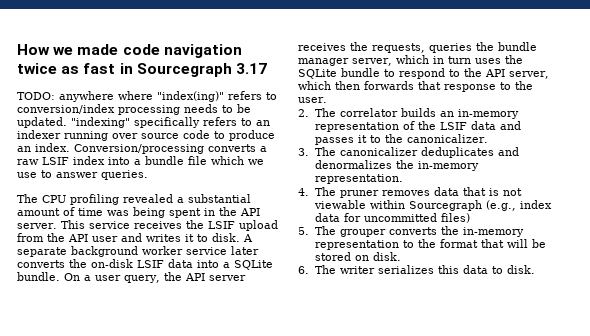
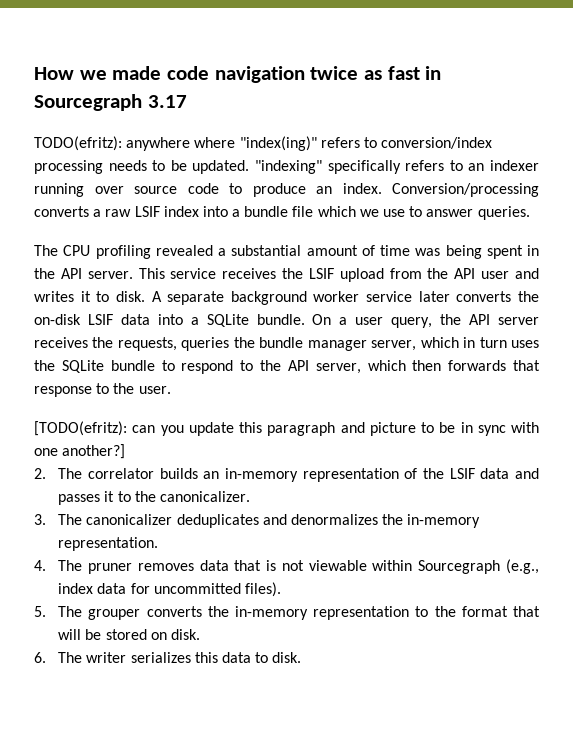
- TODO: anywhere where "index(ing)" refers to conversion/index processing needs to be updated.
+ TODO(efritz): anywhere where "index(ing)" refers to conversion/index processing needs to be updated.
+ [TODO(efritz): can you update this paragraph and picture to be in sync with one another?]
- 4. The pruner removes data that is not viewable within Sourcegraph (e.g., index data for uncommitted files)
+ 4. The pruner removes data that is not viewable within Sourcegraph (e.g., index data for uncommitted files).

